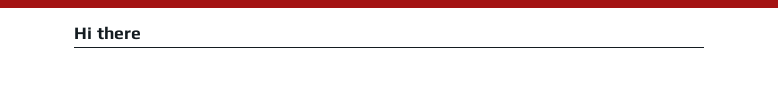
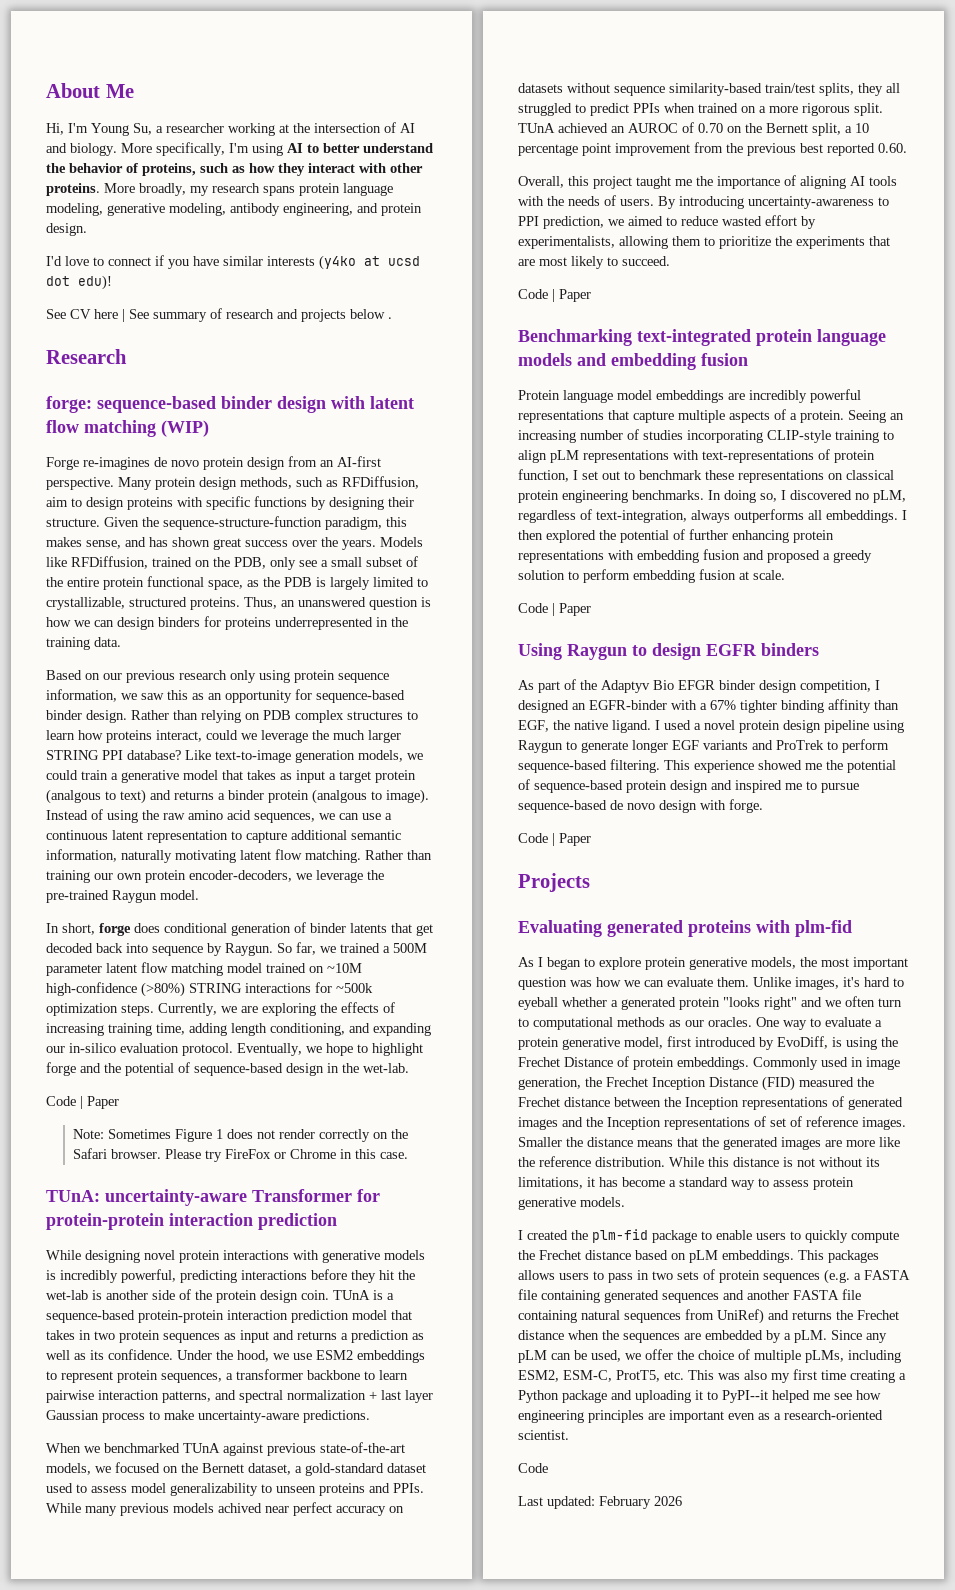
- Hi there
+ About Me
+ Hi, I'm Young Su, a researcher working at the intersection of AI and biology. More specifically, I'm using AI to better understand the behavior of proteins, such as how they interact with other proteins. More broadly, my research spans protein language modeling, generative modeling, antibody engineering, and protein design.
+ I'd love to connect if you have similar interests (y4ko at ucsd dot edu)!
+ See CV here | See summary of research and projects below .
+ Research
+ forge: sequence-based binder design with latent flow matching (WIP)
+ Forge re-imagines de novo protein design from an AI-first perspective. Many protein design methods, such as RFDiffusion, aim to design proteins with specific functions by designing their structure. Given the sequence-structure-function paradigm, this makes sense, and has shown great success over the years. Models like RFDiffusion, trained on the PDB, only see a small subset of the entire protein functional space, as the PDB is largely limited to crystallizable, structured proteins. Thus, an unanswered question is how we can design binders for proteins underrepresented in the training data.
+ Based on our previous research only using protein sequence information, we saw this as an opportunity for sequence-based binder design. Rather than relying on PDB complex structures to learn how proteins interact, could we leverage the much larger STRING PPI database? Like text-to-image generation models, we could train a generative model that takes as input a target protein (analgous to text) and returns a binder protein (analgous to image). Instead of using the raw amino acid sequences, we can use a continuous latent representation to capture additional semantic information, naturally motivating latent flow matching. Rather than training our own protein encoder-decoders, we leverage the pre-trained Raygun model.
+ In short, forge does conditional generation of binder latents that get decoded back into sequence by Raygun. So far, we trained a 500M parameter latent flow matching model trained on ~10M high-confidence (>80%) STRING interactions for ~500k optimization steps. Currently, we are exploring the effects of increasing training time, adding length conditioning, and expanding our in-silico evaluation protocol. Eventually, we hope to highlight forge and the potential of sequence-based design in the wet-lab.
+ Code | Paper
+ Note: Sometimes Figure 1 does not render correctly on the Safari browser. Please try FireFox or Chrome in this case.
+ TUnA: uncertainty-aware Transformer for protein-protein interaction prediction
+ While designing novel protein interactions with generative models is incredibly powerful, predicting interactions before they hit the wet-lab is another side of the protein design coin. TUnA is a sequence-based protein-protein interaction prediction model that takes in two protein sequences as input and returns a prediction as well as its confidence. Under the hood, we use ESM2 embeddings to represent protein sequences, a transformer backbone to learn pairwise interaction patterns, and spectral normalization + last layer Gaussian process to make uncertainty-aware predictions.
+ When we benchmarked TUnA against previous state-of-the-art models, we focused on the Bernett dataset, a gold-standard dataset used to assess model generalizability to unseen proteins and PPIs. While many previous models achived near perfect accuracy on datasets without sequence similarity-based train/test splits, they all struggled to predict PPIs when trained on a more rigorous split. TUnA achieved an AUROC of 0.70 on the Bernett split, a 10 percentage point improvement from the previous best reported 0.60.
+ Overall, this project taught me the importance of aligning AI tools with the needs of users. By introducing uncertainty-awareness to PPI prediction, we aimed to reduce wasted effort by experimentalists, allowing them to prioritize the experiments that are most likely to succeed.
+ Code | Paper
+ Benchmarking text-integrated protein language models and embedding fusion
+ Protein language model embeddings are incredibly powerful representations that capture multiple aspects of a protein. Seeing an increasing number of studies incorporating CLIP-style training to align pLM representations with text-representations of protein function, I set out to benchmark these representations on classical protein engineering benchmarks. In doing so, I discovered no pLM, regardless of text-integration, always outperforms all embeddings. I then explored the potential of further enhancing protein representations with embedding fusion and proposed a greedy solution to perform embedding fusion at scale.
+ Code | Paper
+ Using Raygun to design EGFR binders
+ As part of the Adaptyv Bio EFGR binder design competition, I designed an EGFR-binder with a 67% tighter binding affinity than EGF, the native ligand. I used a novel protein design pipeline using Raygun to generate longer EGF variants and ProTrek to perform sequence-based filtering. This experience showed me the potential of sequence-based protein design and inspired me to pursue sequence-based de novo design with forge.
+ Code | Paper
+ Projects
+ Evaluating generated proteins with plm-fid
+ As I began to explore protein generative models, the most important question was how we can evaluate them. Unlike images, it's hard to eyeball whether a generated protein "looks right" and we often turn to computational methods as our oracles. One way to evaluate a protein generative model, first introduced by EvoDiff, is using the Frechet Distance of protein embeddings. Commonly used in image generation, the Frechet Inception Distance (FID) measured the Frechet distance between the Inception representations of generated images and the Inception representations of set of reference images. Smaller the distance means that the generated images are more like the reference distribution. While this distance is not without its limitations, it has become a standard way to assess protein generative models.
+ I created the plm-fid package to enable users to quickly compute the Frechet distance based on pLM embeddings. This packages allows users to pass in two sets of protein sequences (e.g. a FASTA file containing generated sequences and another FASTA file containing natural sequences from UniRef) and returns the Frechet distance when the sequences are embedded by a pLM. Since any pLM can be used, we offer the choice of multiple pLMs, including ESM2, ESM-C, ProtT5, etc. This was also my first time creating a Python package and uploading it to PyPI--it helped me see how engineering principles are important even as a research-oriented scientist.
+ Code
+ Last updated: February 2026

